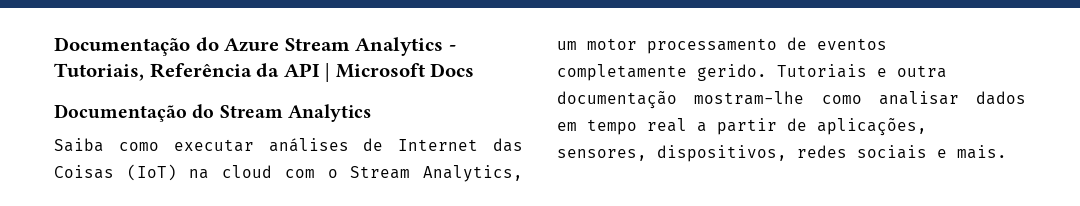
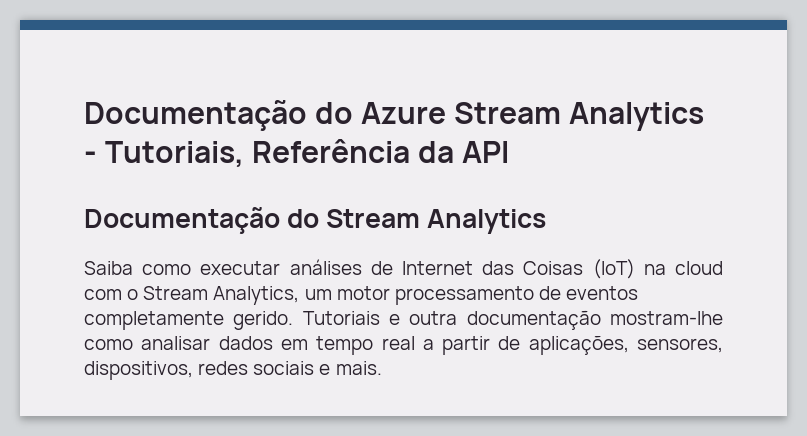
- Documentação do Azure Stream Analytics - Tutoriais, Referência da API | Microsoft Docs
+ Documentação do Azure Stream Analytics - Tutoriais, Referência da API

